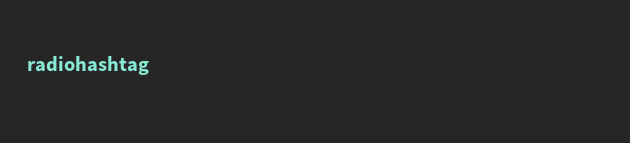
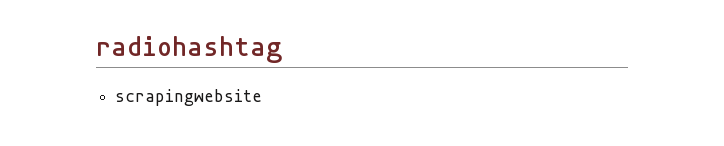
+ scrapingwebsite

